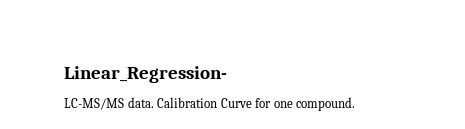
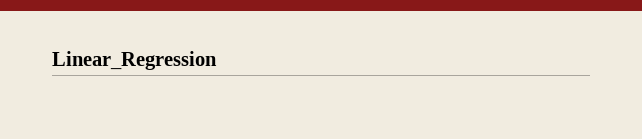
- Linear_Regression-
- LC-MS/MS data. Calibration Curve for one compound.
+ Linear_Regression

